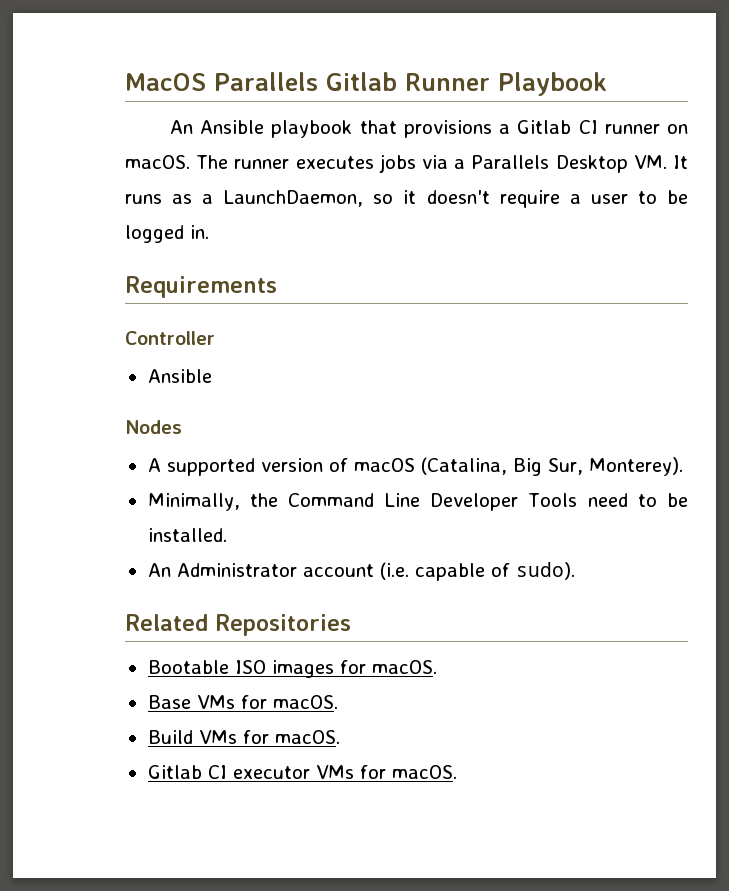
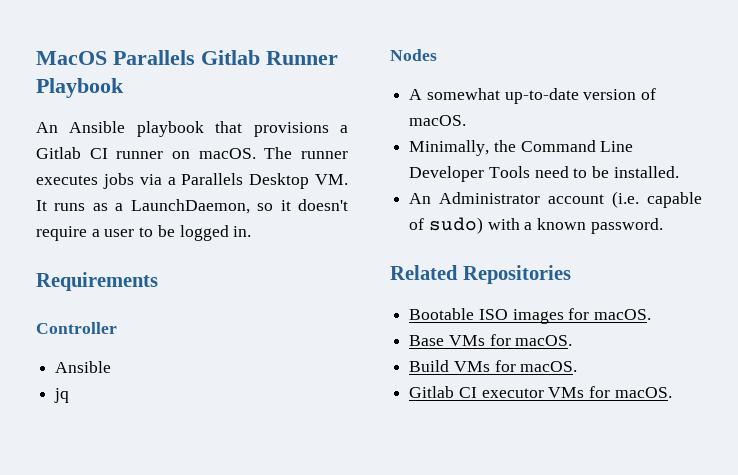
+ jq
- A supported version of macOS (Catalina, Big Sur, Monterey).
+ A somewhat up-to-date version of macOS.
- An Administrator account (i.e. capable of sudo).
+ An Administrator account (i.e. capable of sudo) with a known password.

